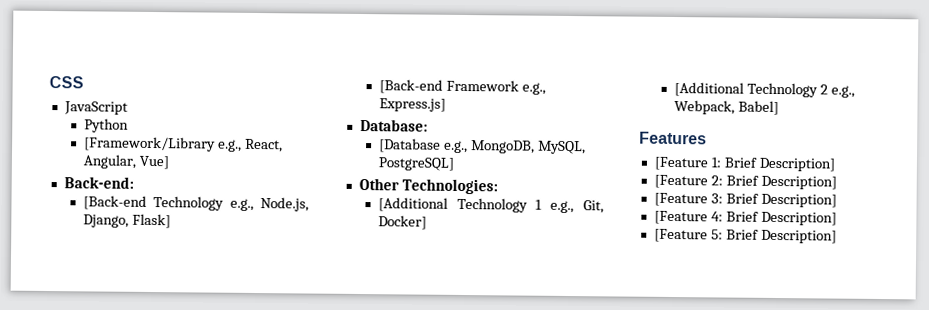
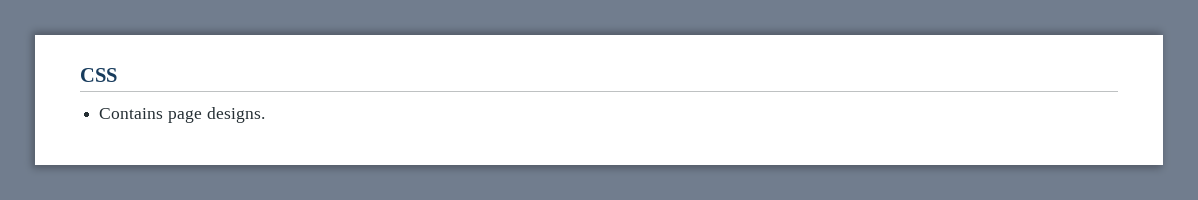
- JavaScript
- Python
- [Framework/Library e.g., React, Angular, Vue]
- Back-end:
- [Back-end Technology e.g., Node.js, Django, Flask]
- [Back-end Framework e.g., Express.js]
- Database:
- [Database e.g., MongoDB, MySQL, PostgreSQL]
- Other Technologies:
- [Additional Technology 1 e.g., Git, Docker]
- [Additional Technology 2 e.g., Webpack, Babel]
- Features
- [Feature 1: Brief Description]
- [Feature 2: Brief Description]
- [Feature 3: Brief Description]
- [Feature 4: Brief Description]
- [Feature 5: Brief Description]
+ Contains page designs.

